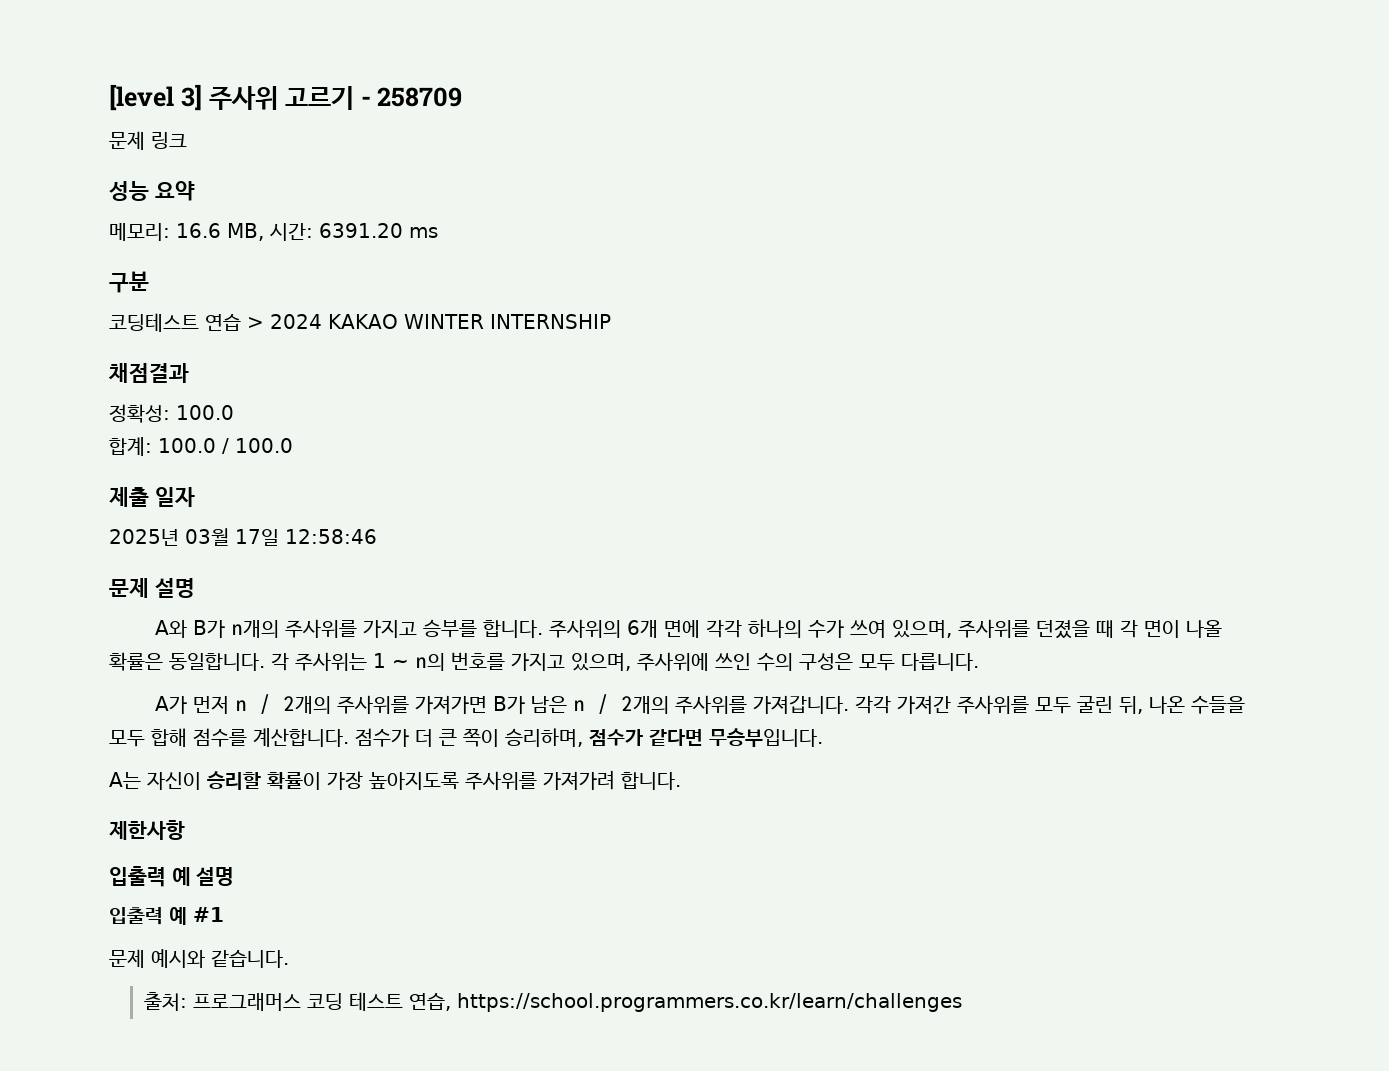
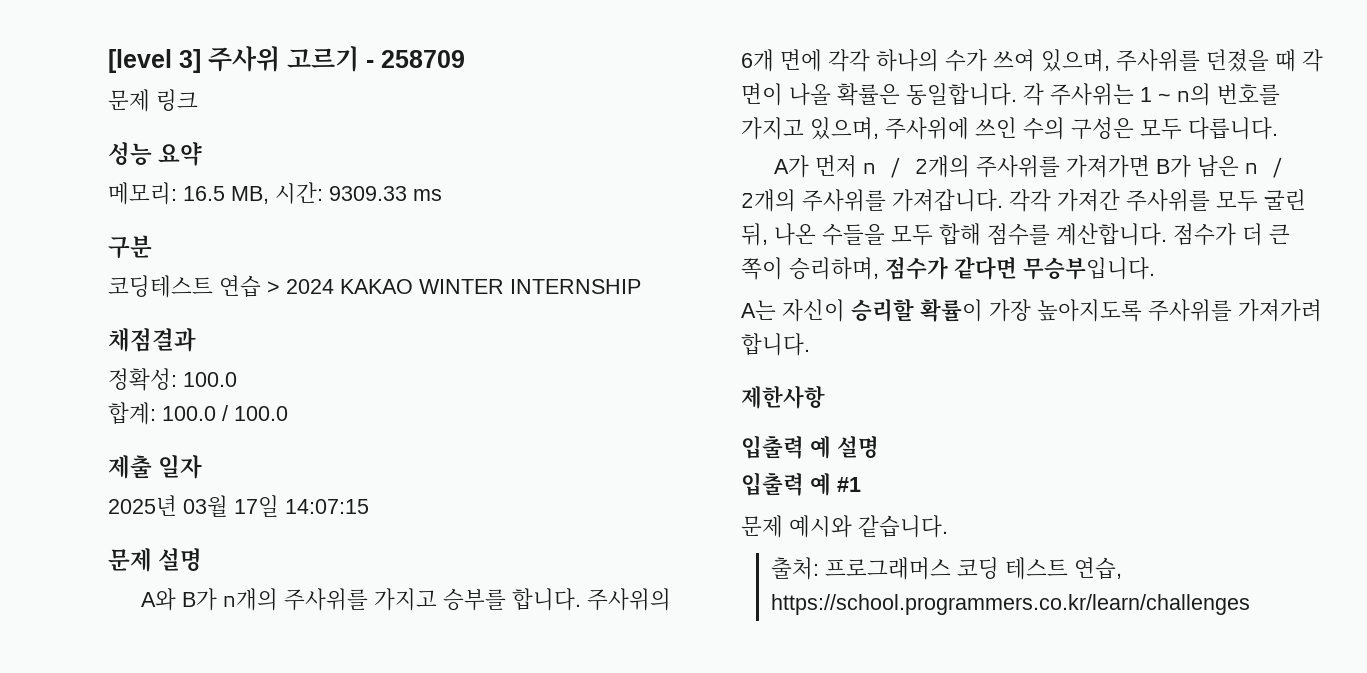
- 메모리: 16.6 MB, 시간: 6391.20 ms
+ 메모리: 16.5 MB, 시간: 9309.33 ms
- 2025년 03월 17일 12:58:46
+ 2025년 03월 17일 14:07:15

